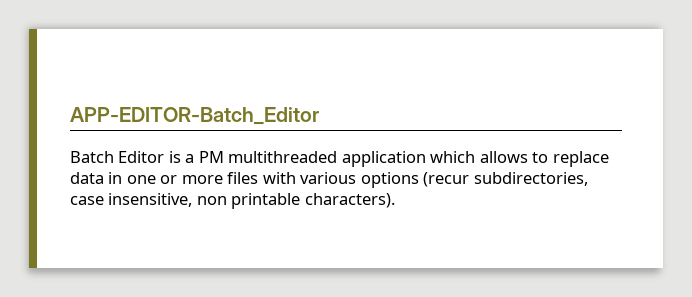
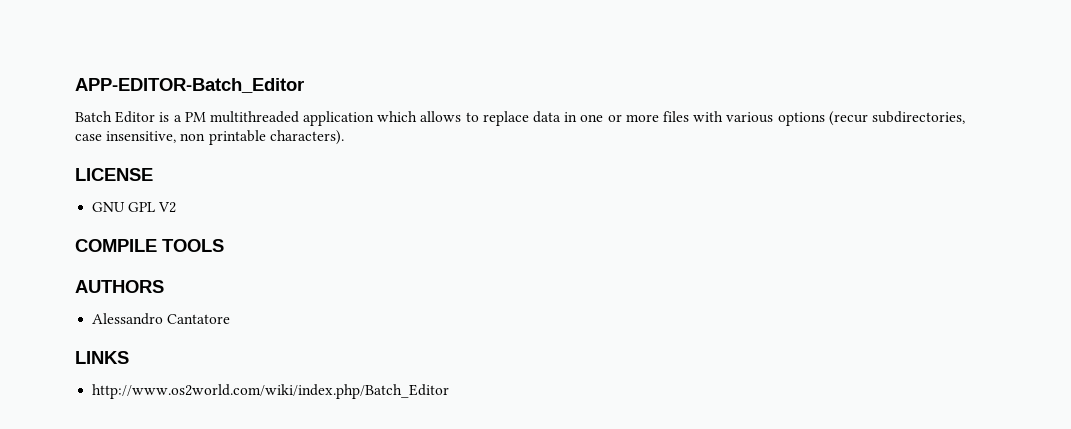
+ LICENSE
+ GNU GPL V2
+ COMPILE TOOLS
+ AUTHORS
+ Alessandro Cantatore
+ LINKS
+ http://www.os2world.com/wiki/index.php/Batch_Editor

